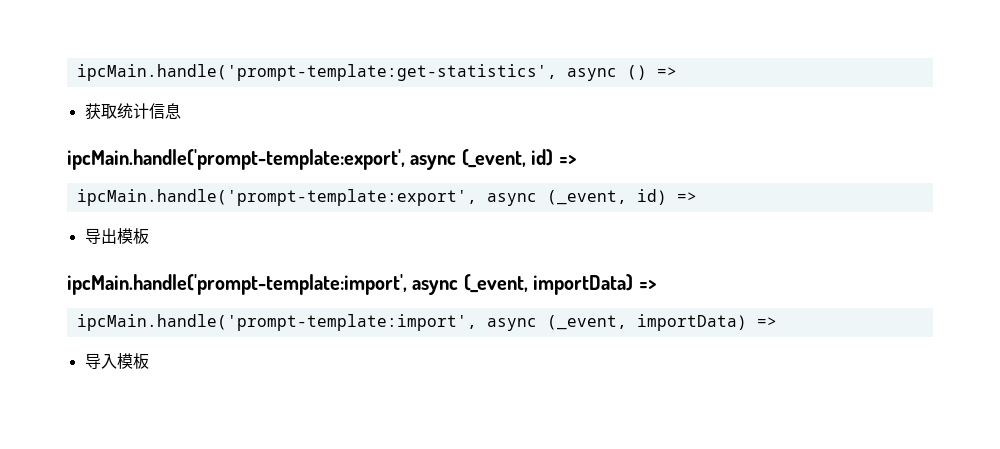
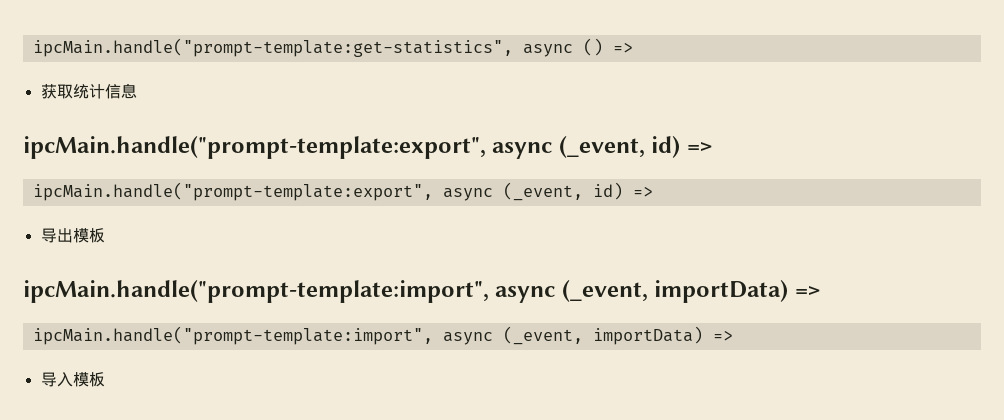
- ipcMain.handle('prompt-template:get-statistics', async () =>
+ ipcMain.handle("prompt-template:get-statistics", async () =>
  获取统计信息
- ipcMain.handle('prompt-template:export', async (_event, id) =>
- ipcMain.handle('prompt-template:export', async (_event, id) =>
+ ipcMain.handle("prompt-template:export", async (_event, id) =>
+ ipcMain.handle("prompt-template:export", async (_event, id) =>
  导出模板
- ipcMain.handle('prompt-template:import', async (_event, importData) =>
- ipcMain.handle('prompt-template:import', async (_event, importData) =>
+ ipcMain.handle("prompt-template:import", async (_event, importData) =>
+ ipcMain.handle("prompt-template:import", async (_event, importData) =>

